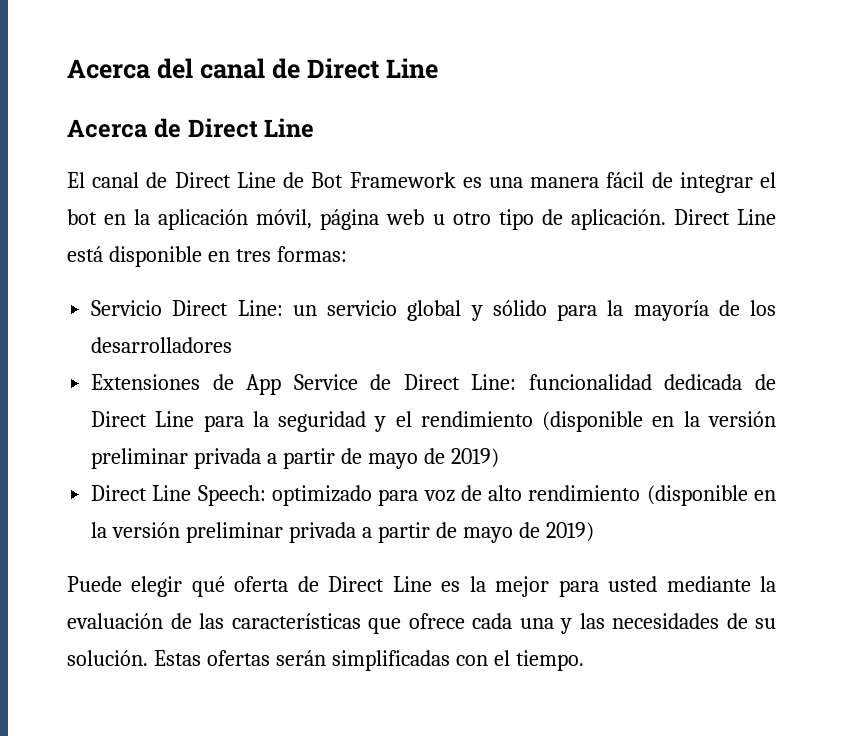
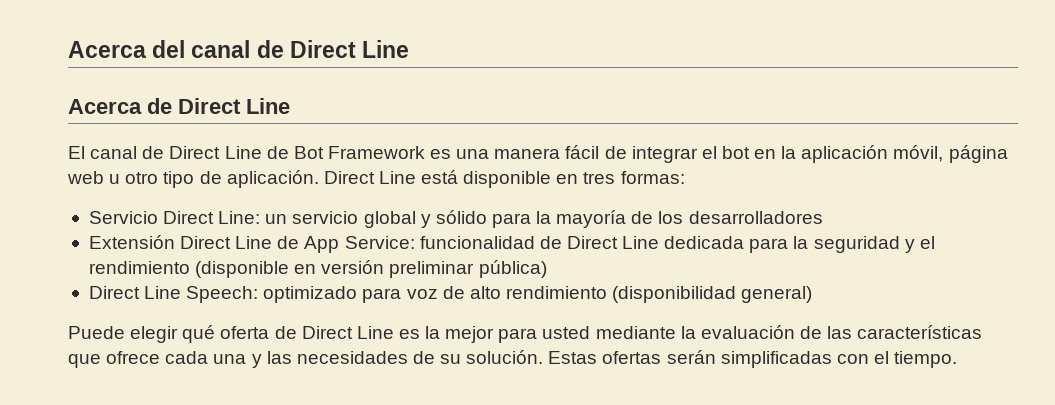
- Extensiones de App Service de Direct Line: funcionalidad dedicada de Direct Line para la seguridad y el rendimiento (disponible en la versión preliminar privada a partir de mayo de 2019)
+ Extensión Direct Line de App Service: funcionalidad de Direct Line dedicada para la seguridad y el rendimiento (disponible en versión preliminar pública)
- Direct Line Speech: optimizado para voz de alto rendimiento (disponible en la versión preliminar privada a partir de mayo de 2019)
+ Direct Line Speech: optimizado para voz de alto rendimiento (disponibilidad general)

